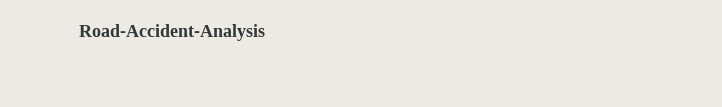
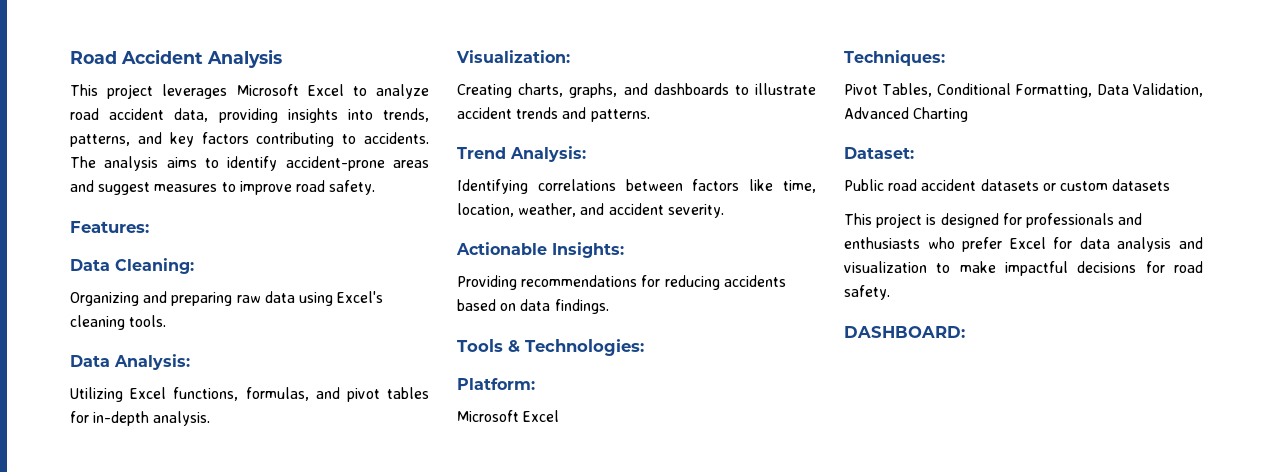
- Road-Accident-Analysis
+ Road Accident Analysis
+ This project leverages Microsoft Excel to analyze road accident data, providing insights into trends, patterns, and key factors contributing to accidents. The analysis aims to identify accident-prone areas and suggest measures to improve road safety.
+ Features:
+ Data Cleaning:
+ Organizing and preparing raw data using Excel's cleaning tools.
+ Data Analysis:
+ Utilizing Excel functions, formulas, and pivot tables for in-depth analysis.
+ Visualization:
+ Creating charts, graphs, and dashboards to illustrate accident trends and patterns.
+ Trend Analysis:
+ Identifying correlations between factors like time, location, weather, and accident severity.
+ Actionable Insights:
+ Providing recommendations for reducing accidents based on data findings.
+ Tools & Technologies:
+ Platform:
+ Microsoft Excel
+ Techniques:
+ Pivot Tables, Conditional Formatting, Data Validation, Advanced Charting
+ Dataset:
+ Public road accident datasets or custom datasets
+ This project is designed for professionals and enthusiasts who prefer Excel for data analysis and visualization to make impactful decisions for road safety.
+ DASHBOARD:

